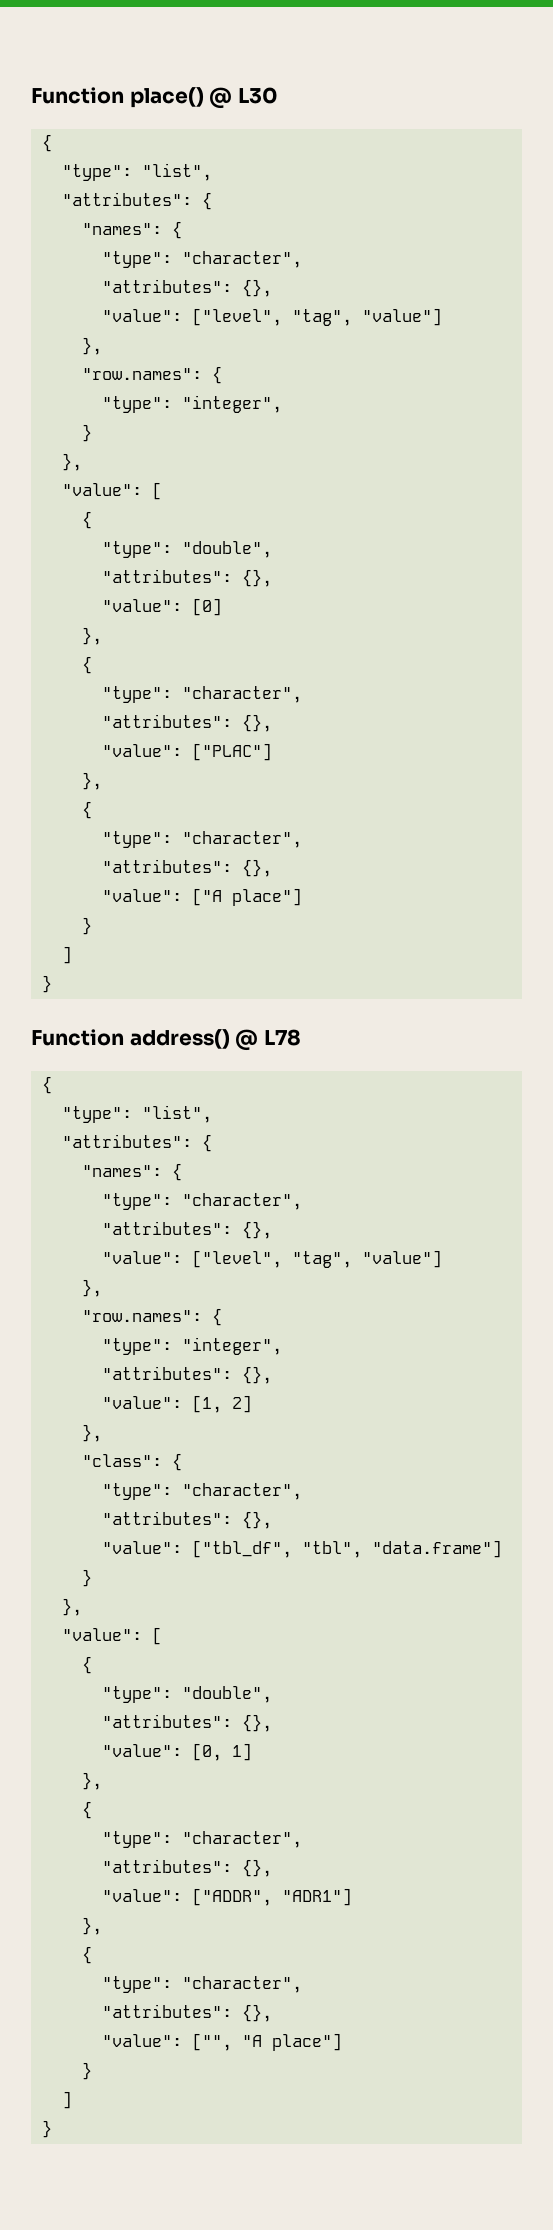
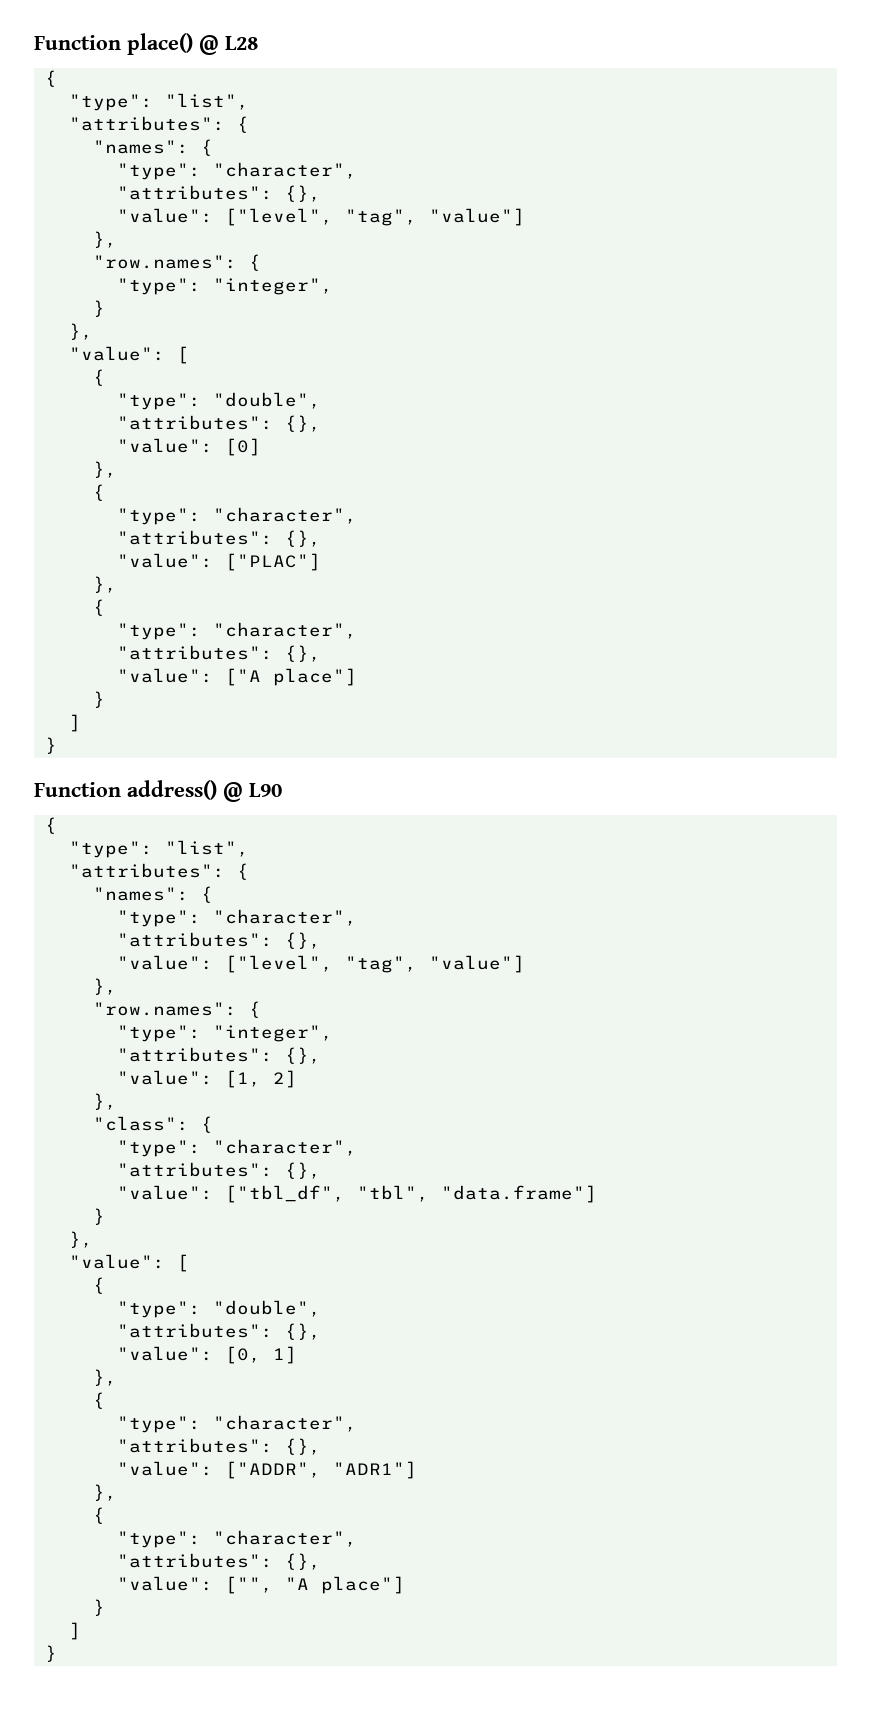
- Function place() @ L30
+ Function place() @ L28
- Function address() @ L78
+ Function address() @ L90

